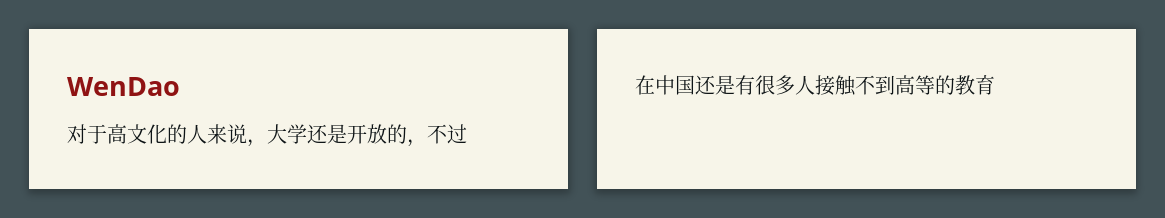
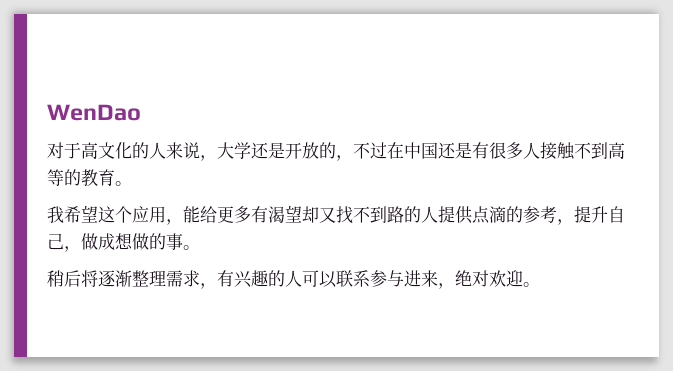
- 对于高文化的人来说，大学还是开放的，不过在中国还是有很多人接触不到高等的教育
+ 对于高文化的人来说，大学还是开放的，不过在中国还是有很多人接触不到高等的教育。
+ 我希望这个应用，能给更多有渴望却又找不到路的人提供点滴的参考，提升自己，做成想做的事。
+ 稍后将逐渐整理需求，有兴趣的人可以联系参与进来，绝对欢迎。

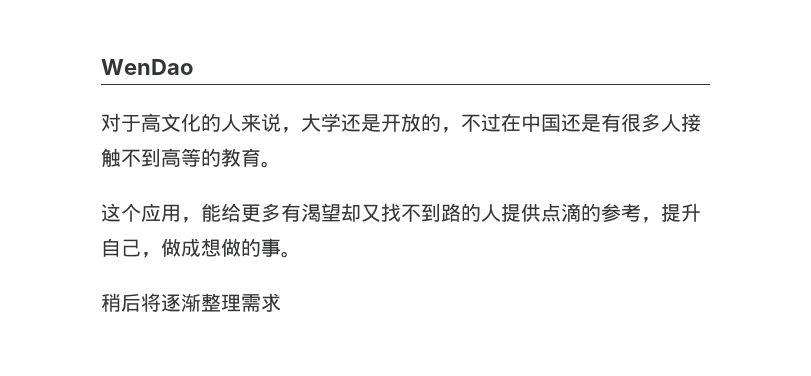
- 我希望这个应用，能给更多有渴望却又找不到路的人提供点滴的参考，提升自己，做成想做的事。
+ 这个应用，能给更多有渴望却又找不到路的人提供点滴的参考，提升自己，做成想做的事。
- 稍后将逐渐整理需求，有兴趣的人可以联系参与进来，绝对欢迎。
+ 稍后将逐渐整理需求

